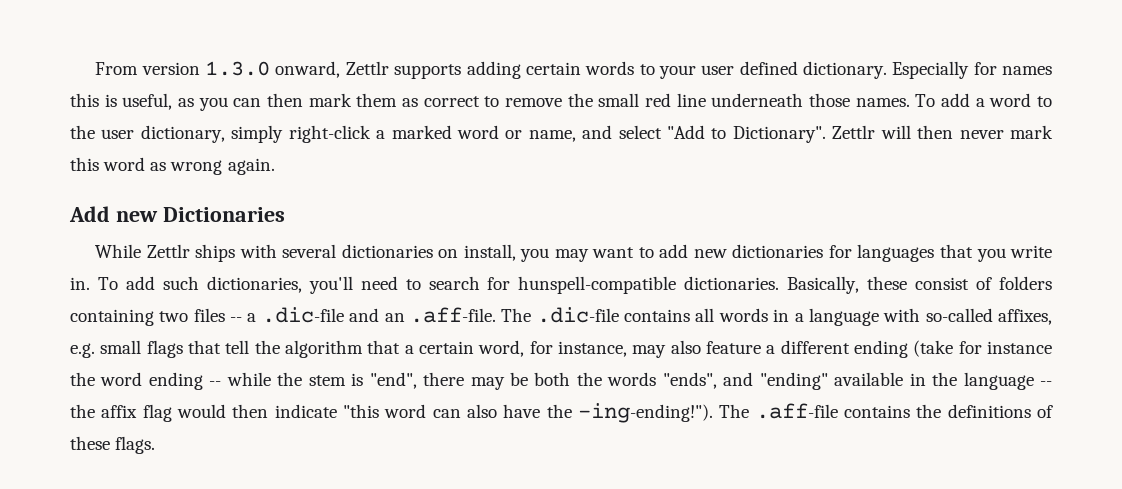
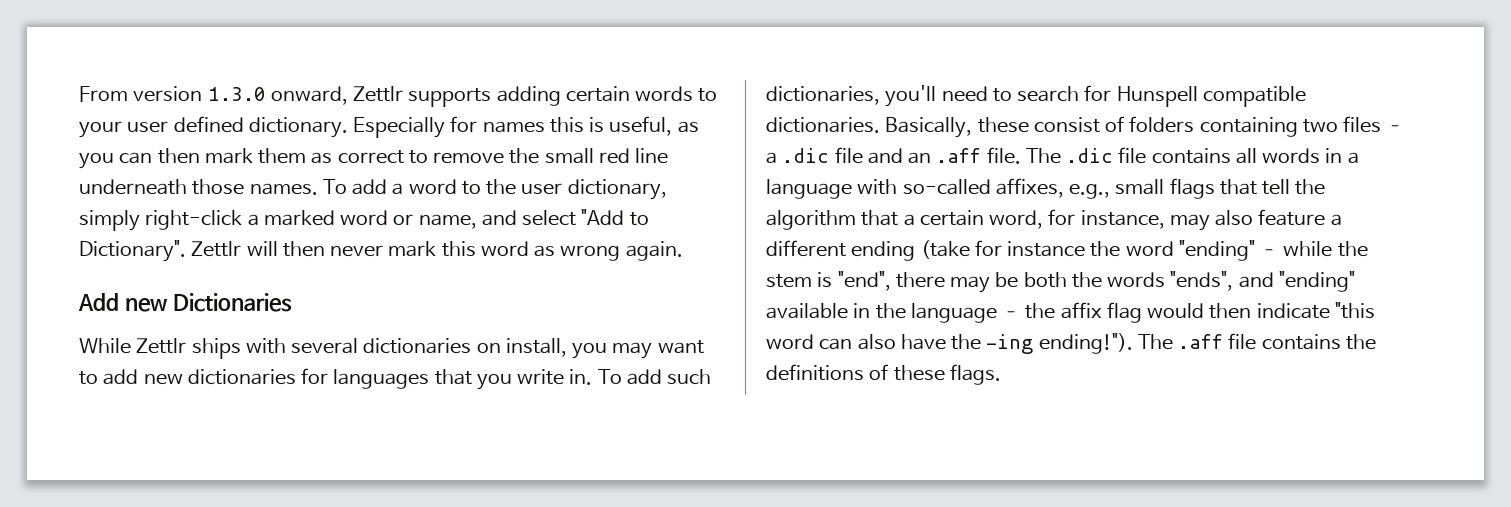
- To add such dictionaries, you'll need to search for hunspell-compatible dictionaries.
+ To add such dictionaries, you'll need to search for Hunspell compatible dictionaries.
- Basically, these consist of folders containing two files -- a .dic-file and an .aff-file. The .dic-file contains all words in a language with so-called affixes, e.g. small flags that tell the algorithm that a certain word, for instance, may also feature a different ending (take for instance the word ending -- while the stem is "end", there may be both the words "ends", and "ending" available in the language -- the affix flag would then indicate "this word can also have the -ing-ending!"). The .aff-file contains the definitions of these flags.
+ Basically, these consist of folders containing two files – a .dic file and an .aff file. The .dic file contains all words in a language with so-called affixes, e.g., small flags that tell the algorithm that a certain word, for instance, may also feature a different ending (take for instance the word "ending" – while the stem is "end", there may be both the words "ends", and "ending" available in the language – the affix flag would then indicate "this word can also have the -ing ending!"). The .aff file contains the definitions of these flags.

